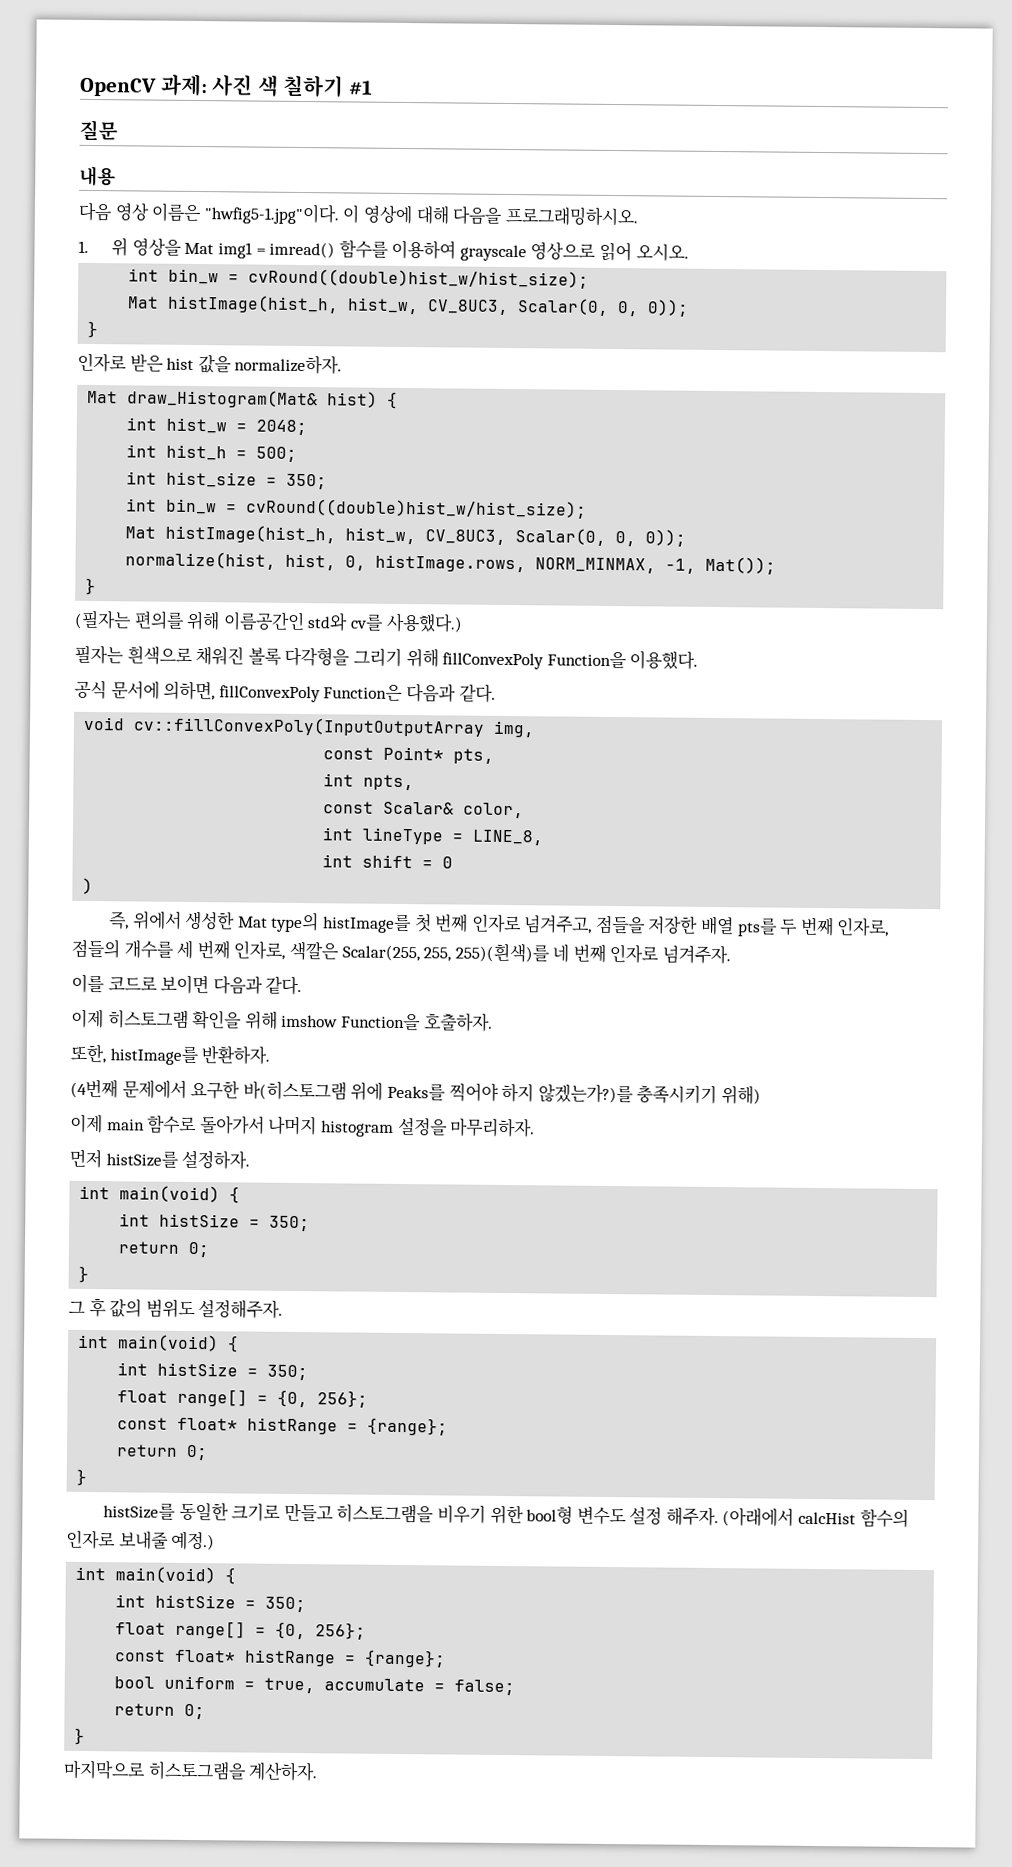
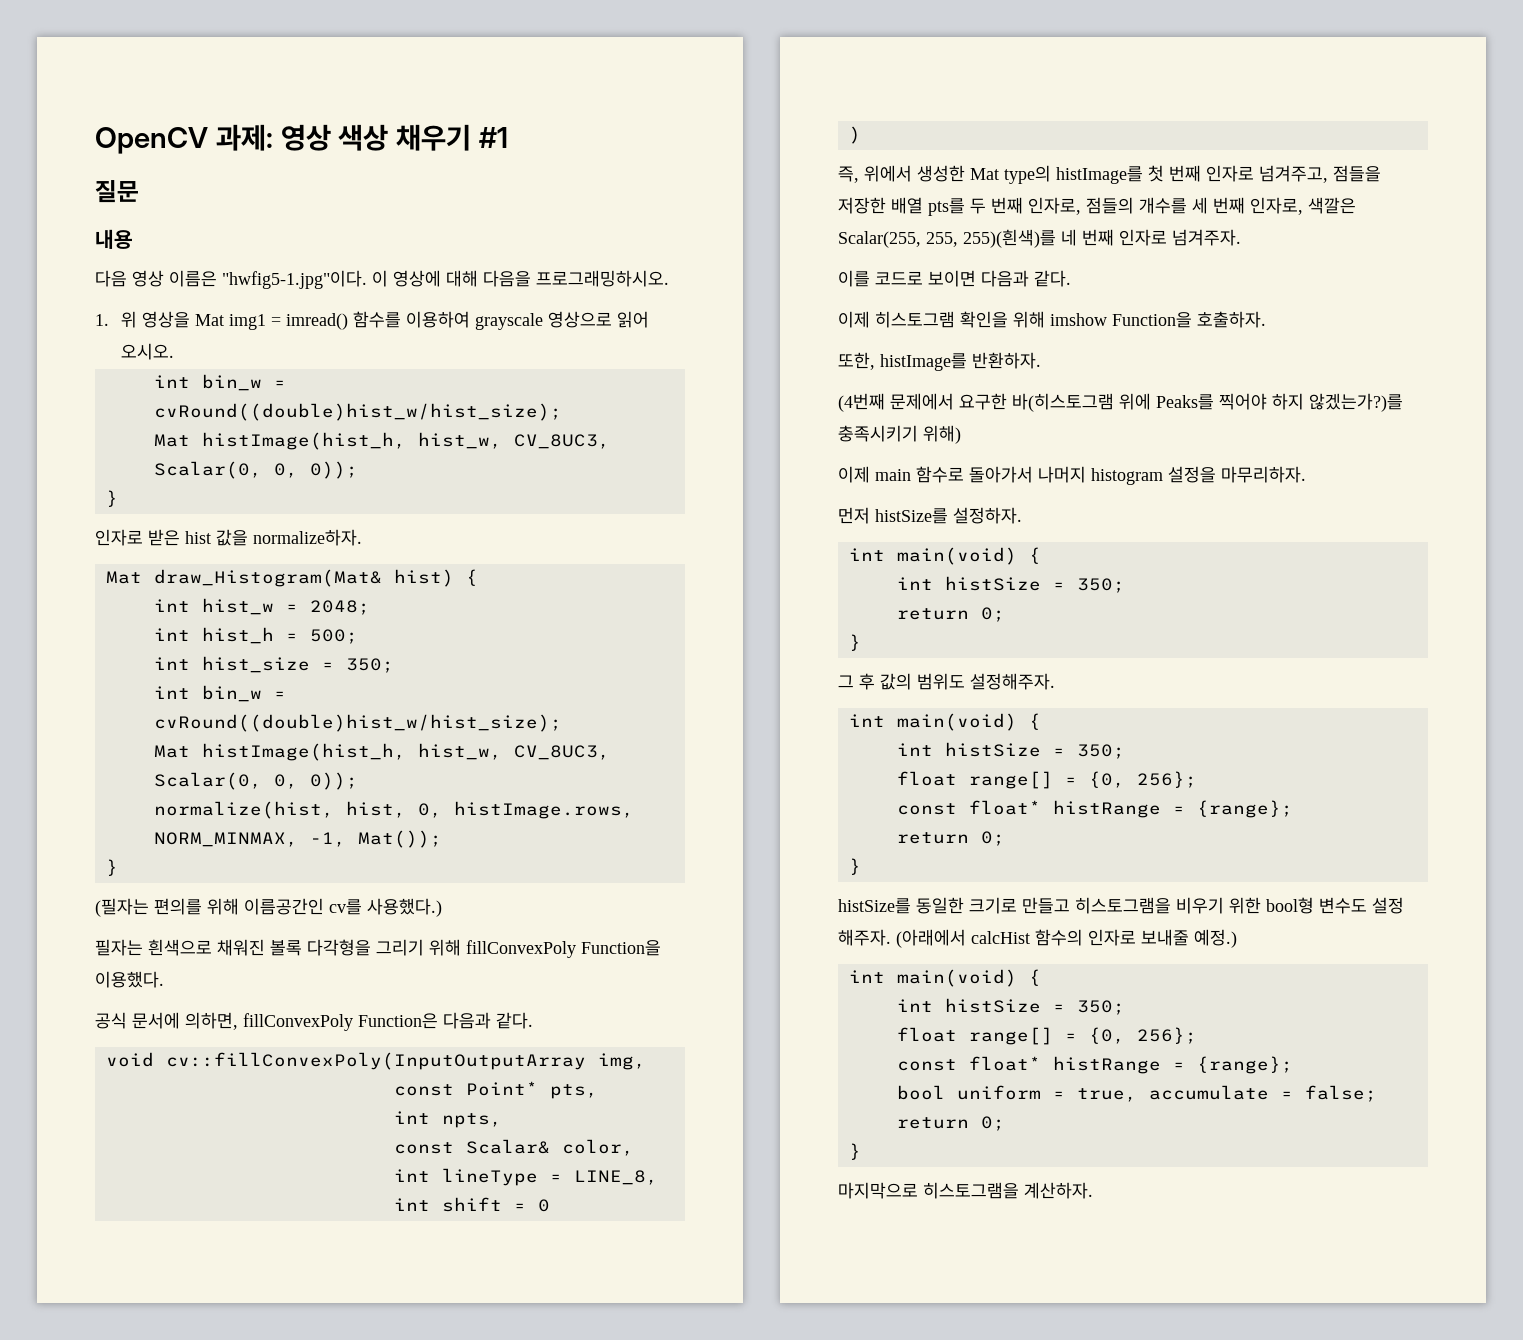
- OpenCV 과제: 사진 색 칠하기 #1
+ OpenCV 과제: 영상 색상 채우기 #1
- (필자는 편의를 위해 이름공간인 std와 cv를 사용했다.)
+ (필자는 편의를 위해 이름공간인 cv를 사용했다.)

